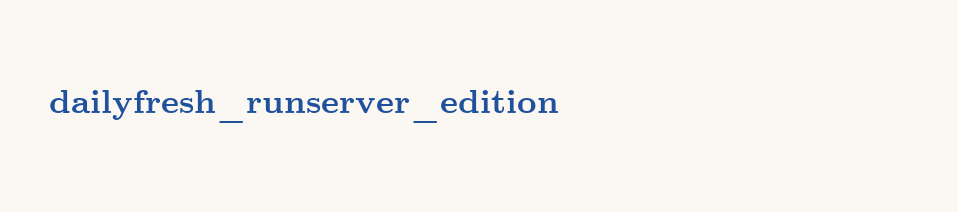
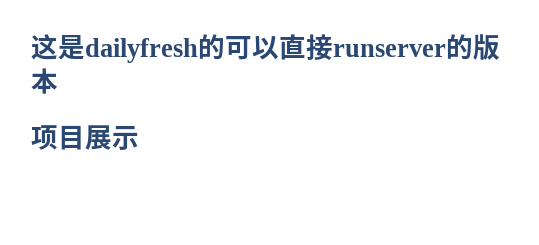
- dailyfresh_runserver_edition
+ 这是dailyfresh的可以直接runserver的版本
+ 项目展示

